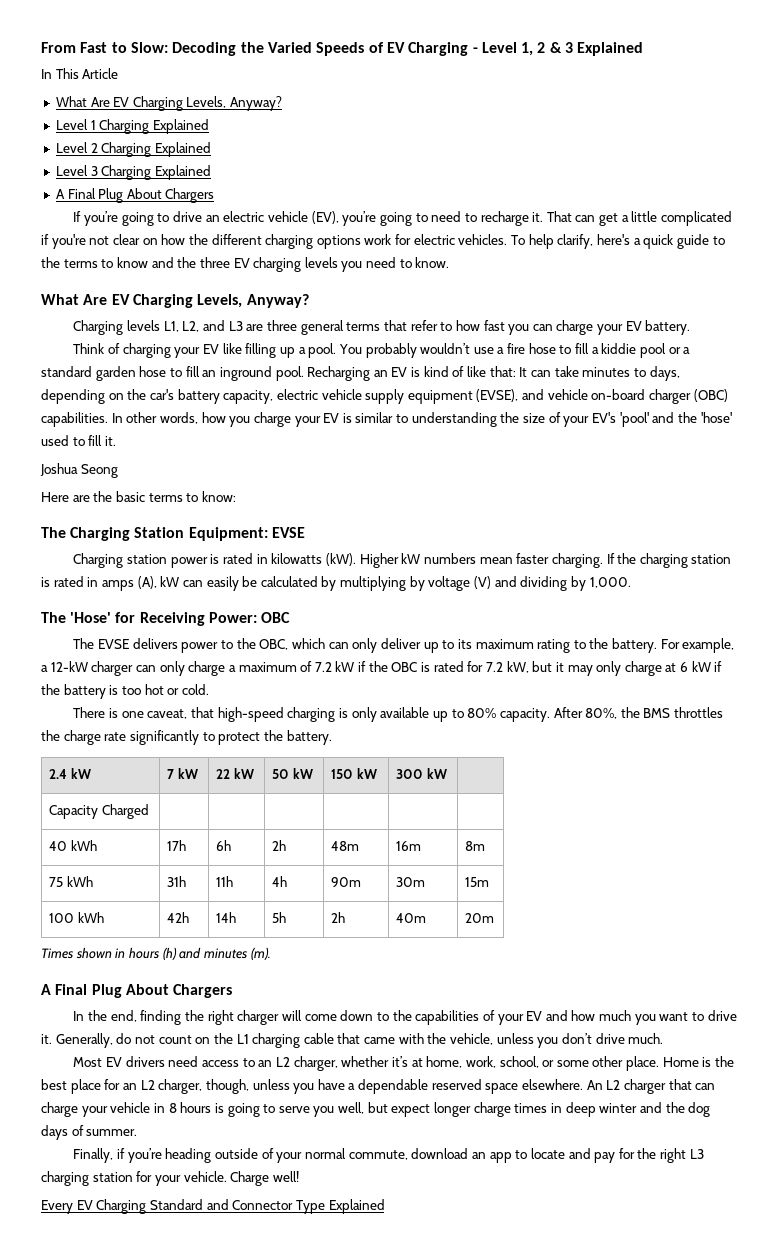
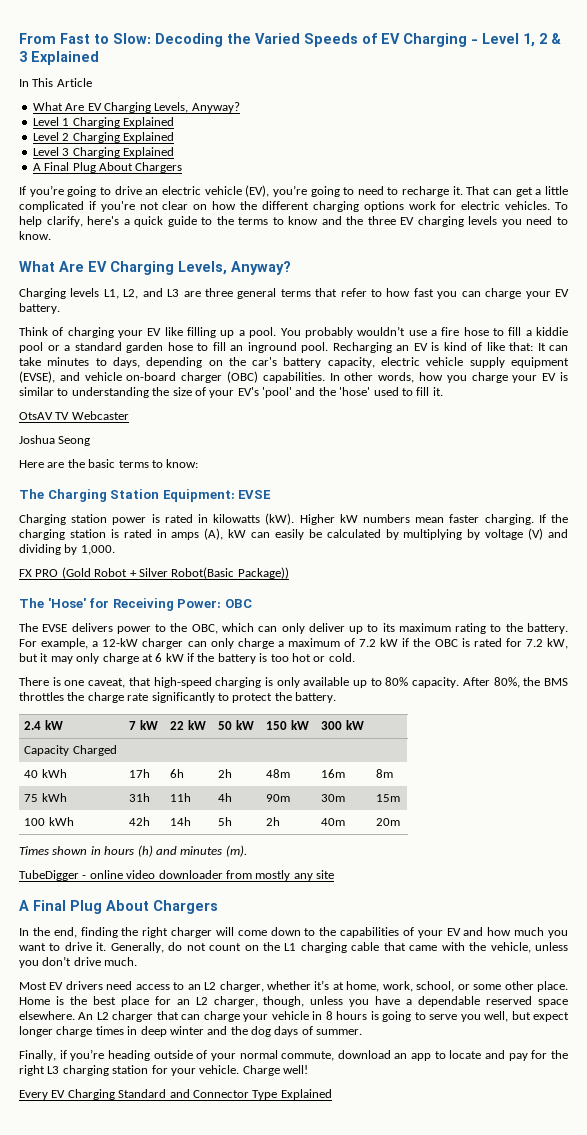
+ OtsAV TV Webcaster
+ FX PRO (Gold Robot + Silver Robot(Basic Package))
+ TubeDigger - online video downloader from mostly any site

